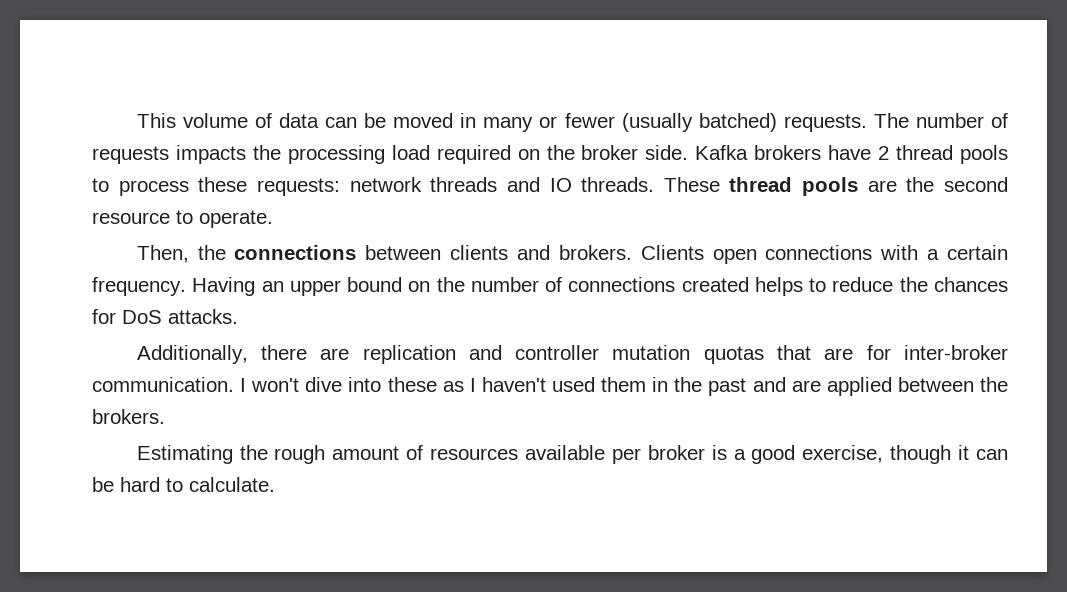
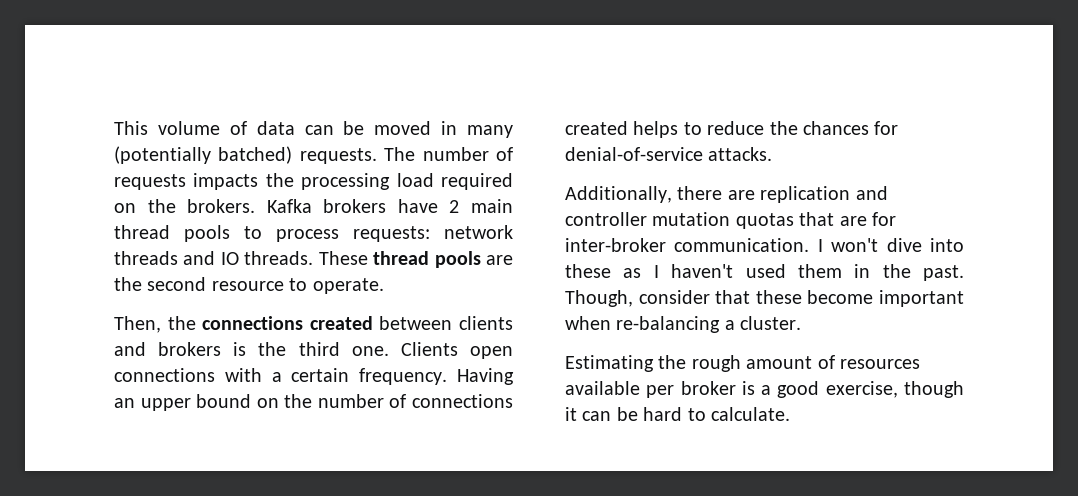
- This volume of data can be moved in many or fewer (usually batched) requests.
+ This volume of data can be moved in many (potentially batched) requests.
- The number of requests impacts the processing load required on the broker side.
+ The number of requests impacts the processing load required on the brokers.
- Kafka brokers have 2 thread pools to process these requests: network threads and IO threads.
+ Kafka brokers have 2 main thread pools to process requests: network threads and IO threads.
- Then, the connections between clients and brokers.
+ Then, the connections created between clients and brokers is the third one.
- Having an upper bound on the number of connections created helps to reduce the chances for DoS attacks.
+ Having an upper bound on the number of connections created helps to reduce the chances for denial-of-service attacks.
- I won't dive into these as I haven't used them in the past and are applied between the brokers.
+ I won't dive into these as I haven't used them in the past. Though, consider that these become important when re-balancing a cluster.

